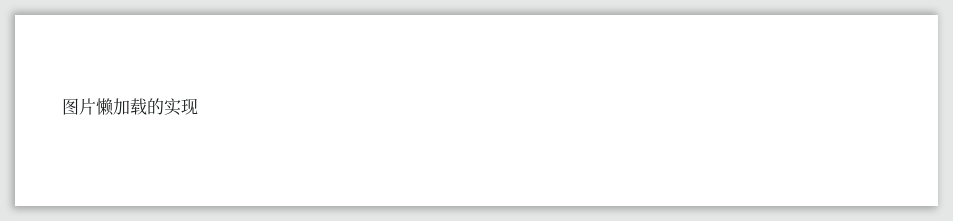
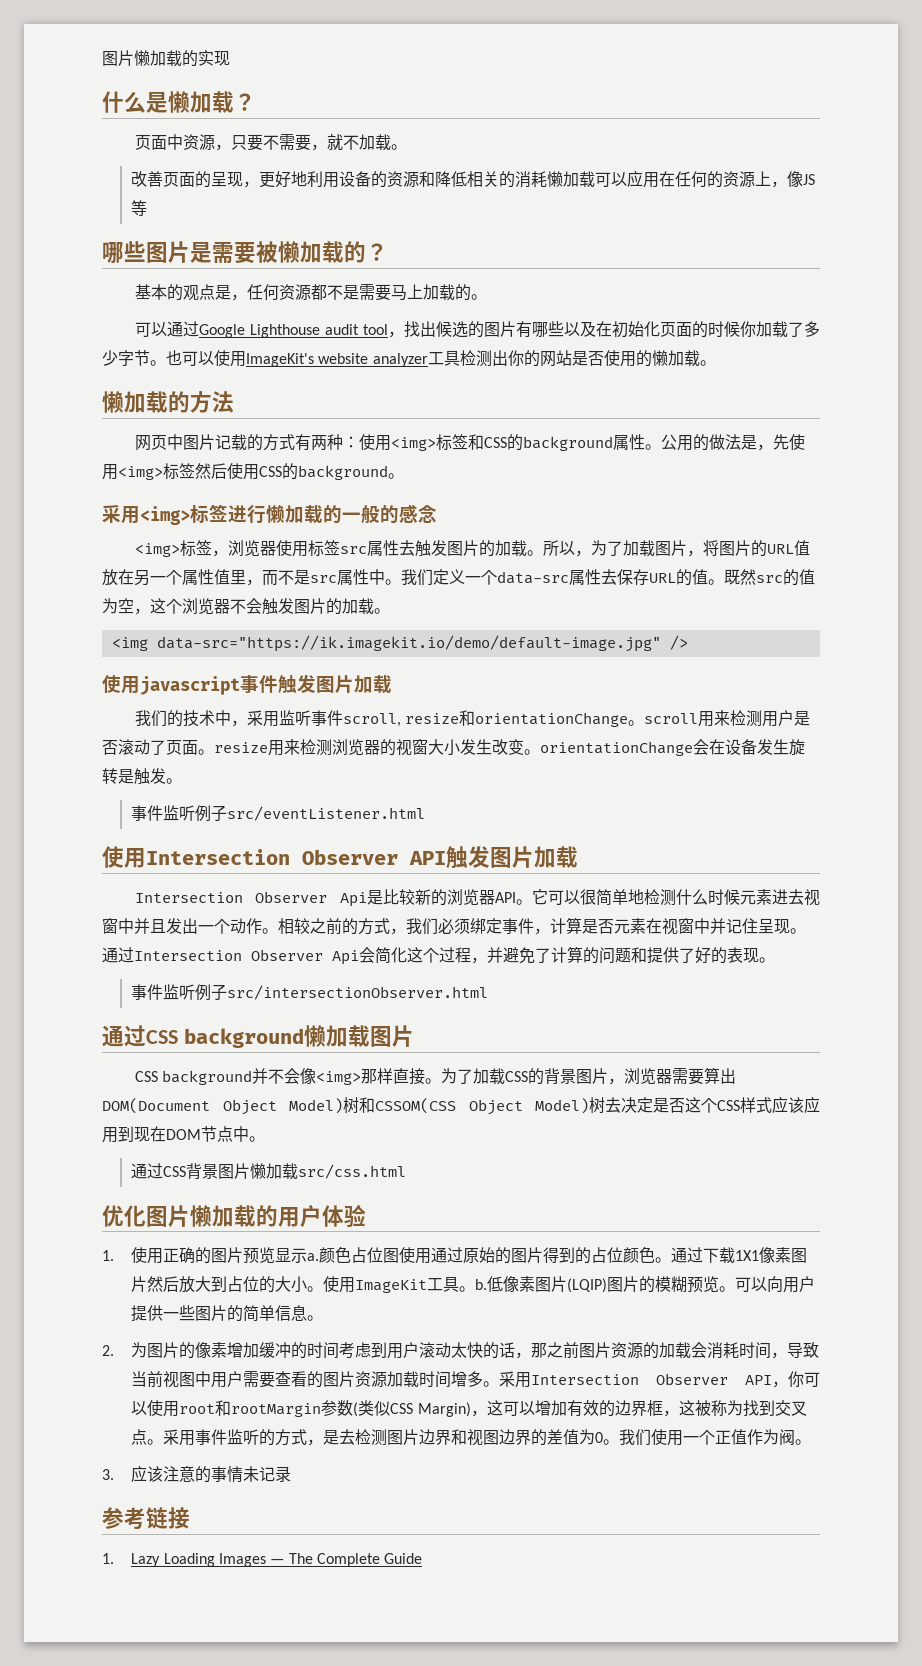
+ 什么是懒加载？
+ 页面中资源，只要不需要，就不加载。
+ 改善页面的呈现，更好地利用设备的资源和降低相关的消耗懒加载可以应用在任何的资源上，像JS等
+ 哪些图片是需要被懒加载的？
+ 基本的观点是，任何资源都不是需要马上加载的。
+ 可以通过Google Lighthouse audit tool，找出候选的图片有哪些以及在初始化页面的时候你加载了多少字节。也可以使用ImageKit's website analyzer工具检测出你的网站是否使用的懒加载。
+ 懒加载的方法
+ 网页中图片记载的方式有两种：使用<img>标签和CSS的background属性。公用的做法是，先使用<img>标签然后使用CSS的background。
+ 采用<img>标签进行懒加载的一般的感念
+ <img>标签，浏览器使用标签src属性去触发图片的加载。所以，为了加载图片，将图片的URL值放在另一个属性值里，而不是src属性中。我们定义一个data-src属性去保存URL的值。既然src的值为空，这个浏览器不会触发图片的加载。
+ <img data-src="https://ik.imagekit.io/demo/default-image.jpg" />
+ 使用javascript事件触发图片加载
+ 我们的技术中，采用监听事件scroll, resize和orientationChange。scroll用来检测用户是否滚动了页面。resize用来检测浏览器的视窗大小发生改变。orientationChange会在设备发生旋转是触发。
+ 事件监听例子src/eventListener.html
+ 使用Intersection Observer API触发图片加载
+ Intersection Observer Api是比较新的浏览器API。它可以很简单地检测什么时候元素进去视窗中并且发出一个动作。相较之前的方式，我们必须绑定事件，计算是否元素在视窗中并记住呈现。通过Intersection Observer Api会简化这个过程，并避免了计算的问题和提供了好的表现。
+ 事件监听例子src/intersectionObserver.html
+ 通过CSS background懒加载图片
+ CSS background并不会像<img>那样直接。为了加载CSS的背景图片，浏览器需要算出DOM(Document Object Model)树和CSSOM(CSS Object Model)树去决定是否这个CSS样式应该应用到现在DOM节点中。
+ 通过CSS背景图片懒加载src/css.html
+ 优化图片懒加载的用户体验
+ 1.使用正确的图片预览显示a.颜色占位图使用通过原始的图片得到的占位颜色。通过下载1X1像素图片然后放大到占位的大小。使用ImageKit工具。b.低像素图片(LQIP)图片的模糊预览。可以向用户提供一些图片的简单信息。
+ 2.为图片的像素增加缓冲的时间考虑到用户滚动太快的话，那之前图片资源的加载会消耗时间，导致当前视图中用户需要查看的图片资源加载时间增多。采用Intersection Observer API，你可以使用root和rootMargin参数(类似CSS Margin)，这可以增加有效的边界框，这被称为找到交叉点。采用事件监听的方式，是去检测图片边界和视图边界的差值为0。我们使用一个正值作为阀。
+ 3.应该注意的事情未记录
+ 参考链接
+ 1. Lazy Loading Images — The Complete Guide

